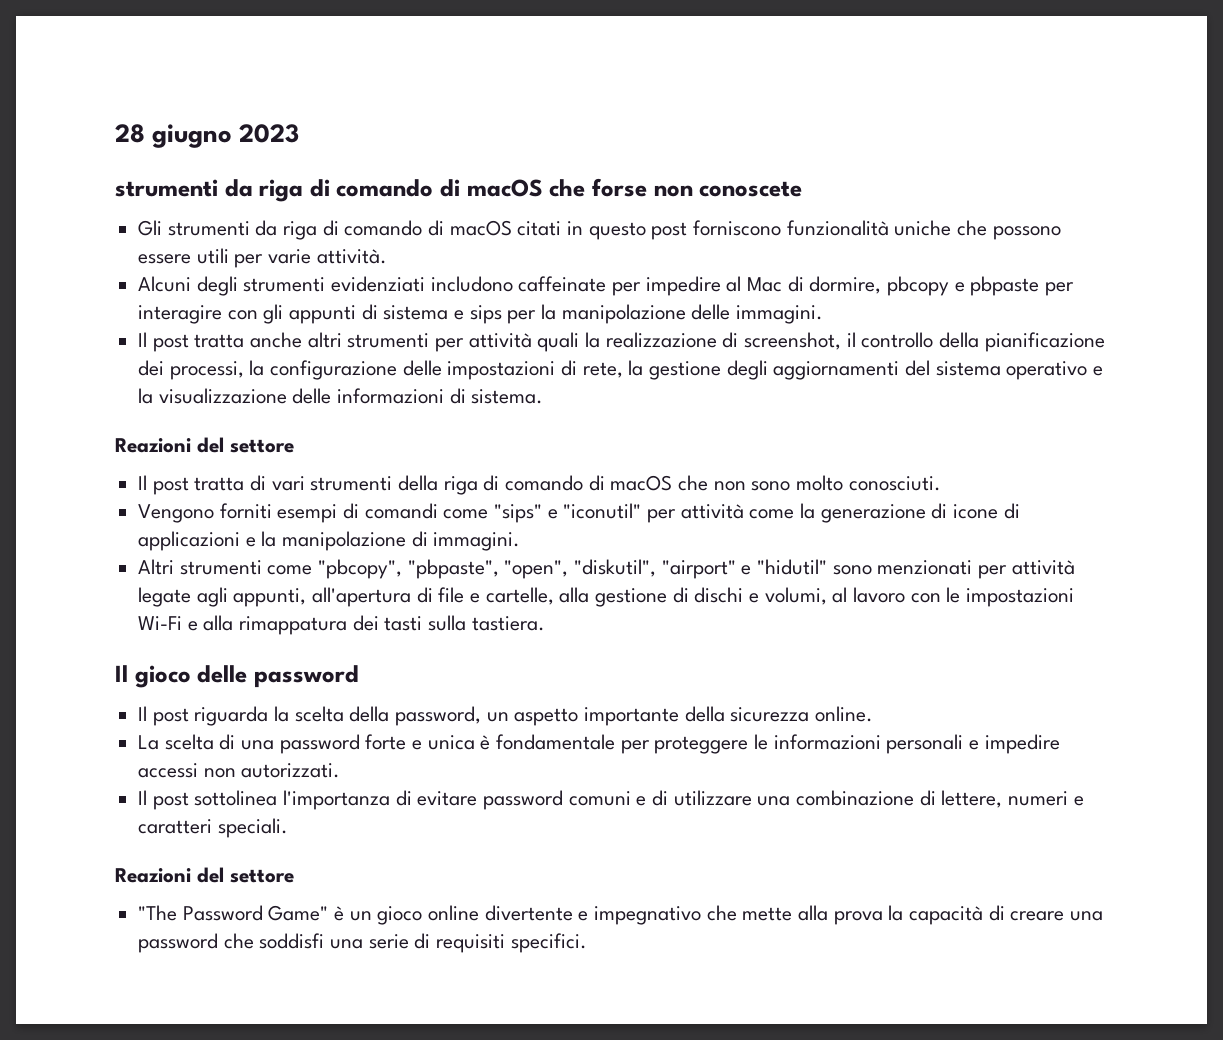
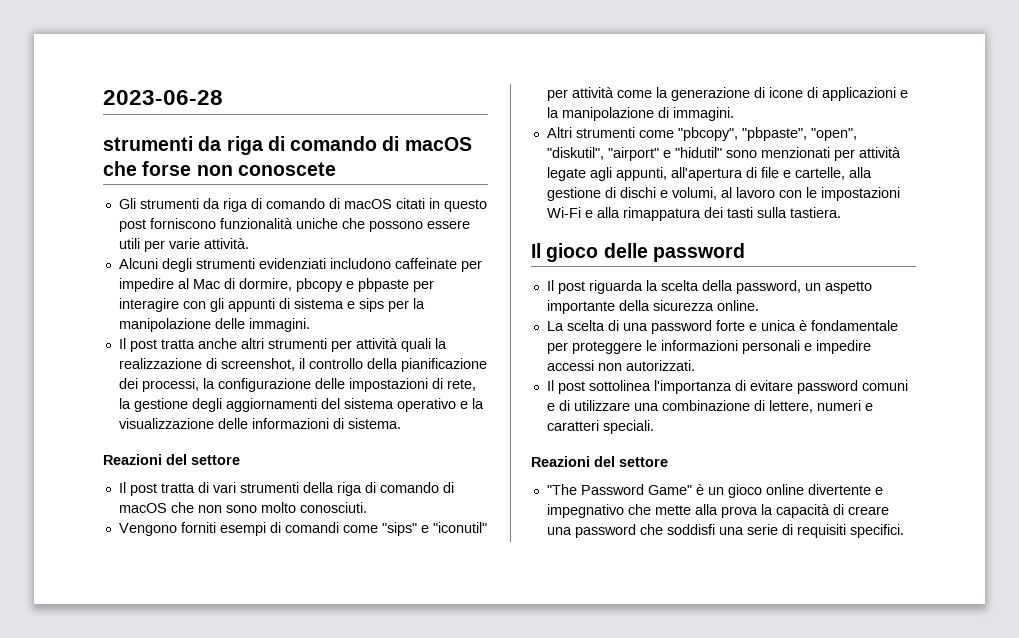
- 28 giugno 2023
+ 2023-06-28

